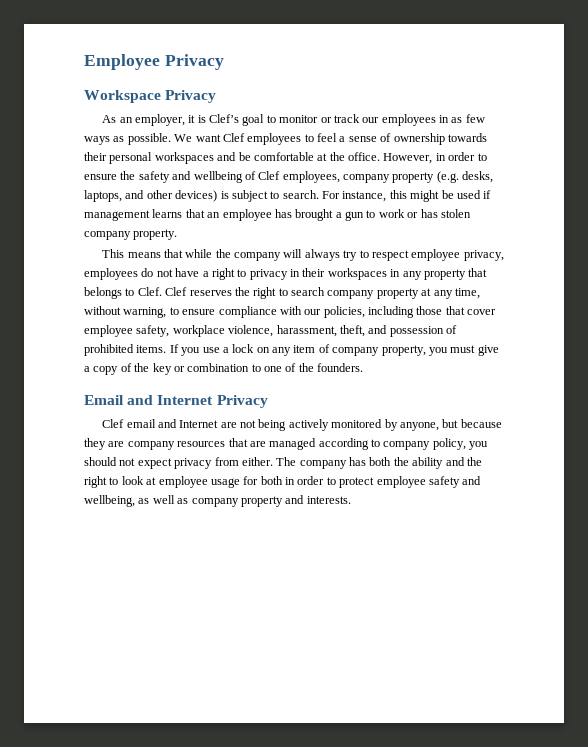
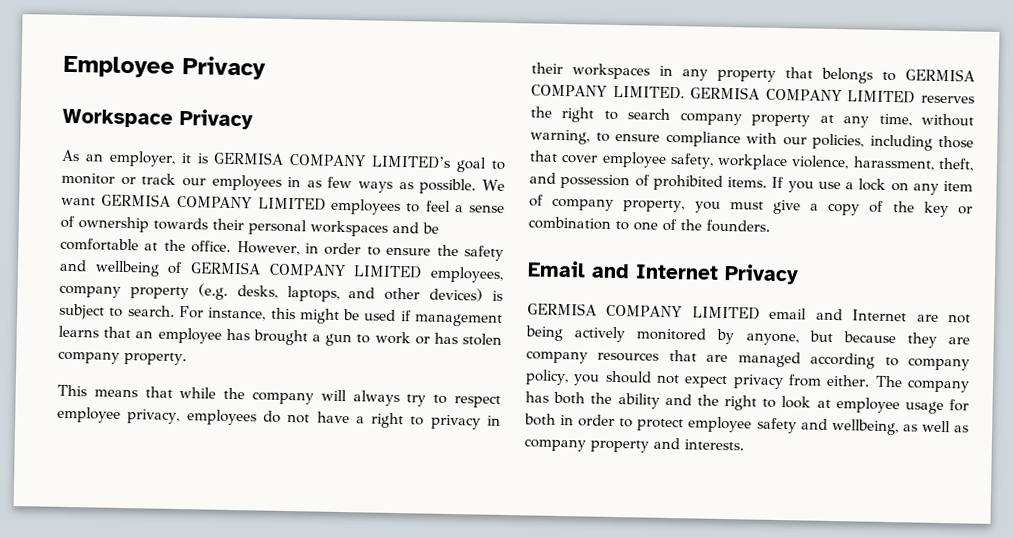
- As an employer, it is Clef’s goal to monitor or track our employees in as few ways as possible.
+ As an employer, it is GERMISA COMPANY LIMITED’s goal to monitor or track our employees in as few ways as possible.
- We want Clef employees to feel a sense of ownership towards their personal workspaces and be comfortable at the office.
+ We want GERMISA COMPANY LIMITED employees to feel a sense of ownership towards their personal workspaces and be comfortable at the office.
- However, in order to ensure the safety and wellbeing of Clef employees, company property (e.g. desks, laptops, and other devices) is subject to search.
+ However, in order to ensure the safety and wellbeing of GERMISA COMPANY LIMITED employees, company property (e.g. desks, laptops, and other devices) is subject to search.
- This means that while the company will always try to respect employee privacy, employees do not have a right to privacy in their workspaces in any property that belongs to Clef. Clef reserves the right to search company property at any time, without warning, to ensure compliance with our policies, including those that cover employee safety, workplace violence, harassment, theft, and possession of prohibited items.
+ This means that while the company will always try to respect employee privacy, employees do not have a right to privacy in their workspaces in any property that belongs to GERMISA COMPANY LIMITED. GERMISA COMPANY LIMITED reserves the right to search company property at any time, without warning, to ensure compliance with our policies, including those that cover employee safety, workplace violence, harassment, theft, and possession of prohibited items.
- Clef email and Internet are not being actively monitored by anyone, but because they are company resources that are managed according to company policy, you should not expect privacy from either.
+ GERMISA COMPANY LIMITED email and Internet are not being actively monitored by anyone, but because they are company resources that are managed according to company policy, you should not expect privacy from either.

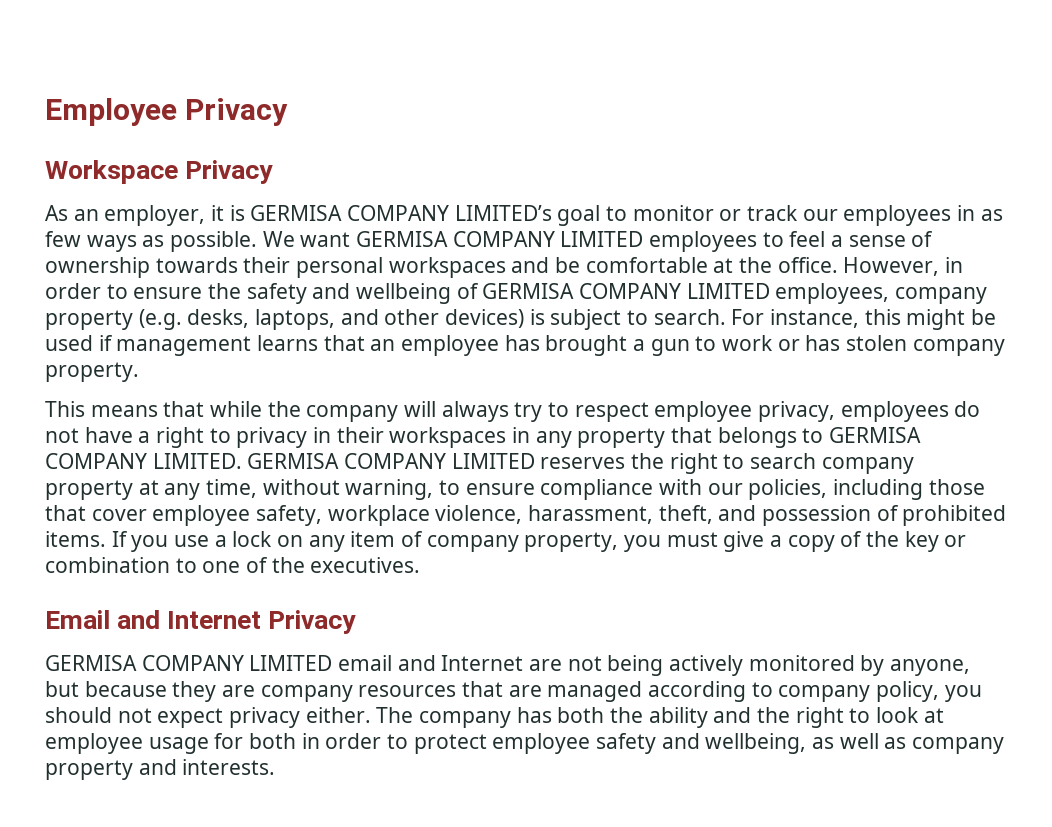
- If you use a lock on any item of company property, you must give a copy of the key or combination to one of the founders.
+ If you use a lock on any item of company property, you must give a copy of the key or combination to one of the executives.
- GERMISA COMPANY LIMITED email and Internet are not being actively monitored by anyone, but because they are company resources that are managed according to company policy, you should not expect privacy from either.
+ GERMISA COMPANY LIMITED email and Internet are not being actively monitored by anyone, but because they are company resources that are managed according to company policy, you should not expect privacy either.

